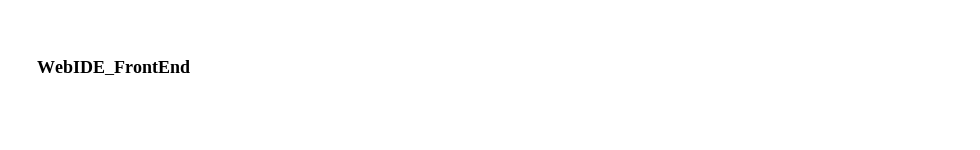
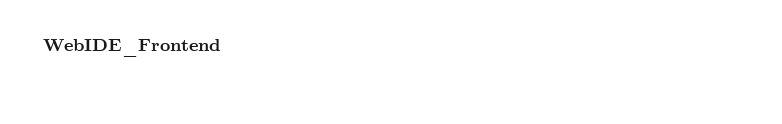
- WebIDE_FrontEnd
+ WebIDE_Frontend

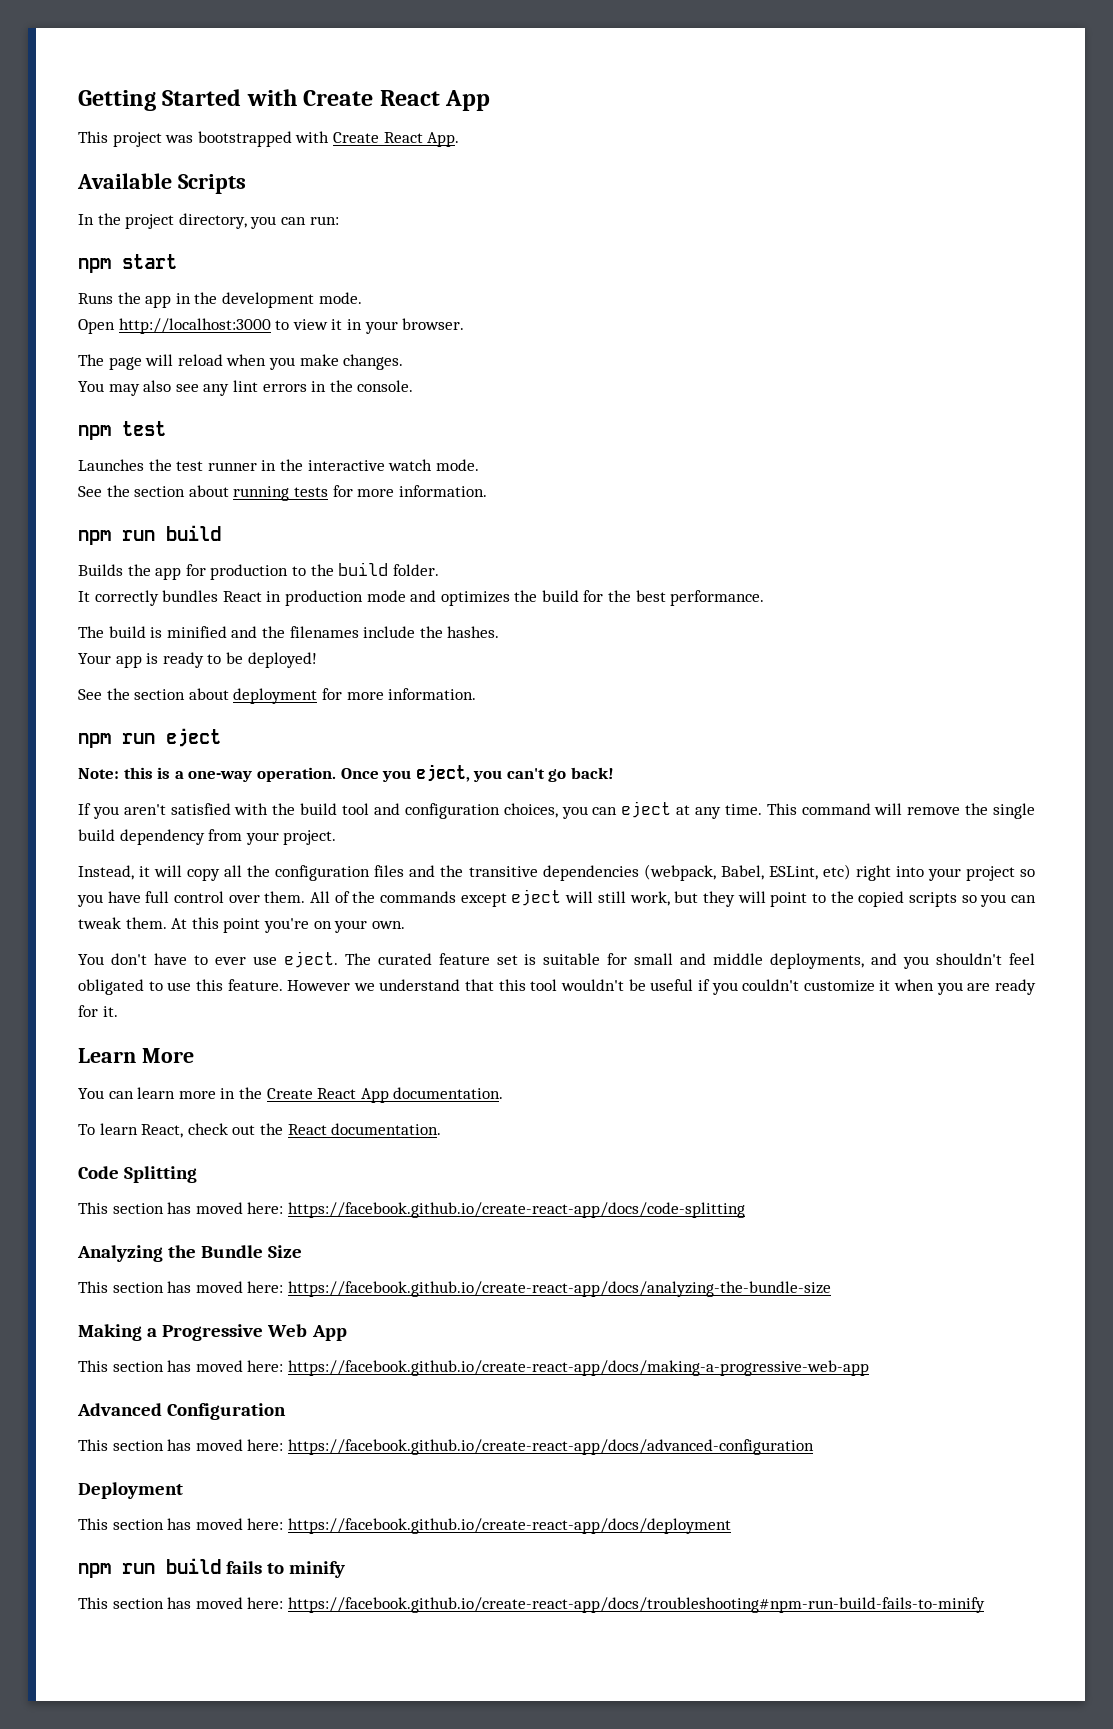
- WebIDE_Frontend
+ Getting Started with Create React App
+ This project was bootstrapped with Create React App.
+ Available Scripts
+ In the project directory, you can run:
+ npm start
+ Runs the app in the development mode.
+ Open http://localhost:3000 to view it in your browser.
+ The page will reload when you make changes.
+ You may also see any lint errors in the console.
+ npm test
+ Launches the test runner in the interactive watch mode.
+ See the section about running tests for more information.
+ npm run build
+ Builds the app for production to the build folder.
+ It correctly bundles React in production mode and optimizes the build for the best performance.
+ The build is minified and the filenames include the hashes.
+ Your app is ready to be deployed!
+ See the section about deployment for more information.
+ npm run eject
+ Note: this is a one-way operation. Once you eject, you can't go back!
+ If you aren't satisfied with the build tool and configuration choices, you can eject at any time. This command will remove the single build dependency from your project.
+ Instead, it will copy all the configuration files and the transitive dependencies (webpack, Babel, ESLint, etc) right into your project so you have full control over them. All of the commands except eject will still work, but they will point to the copied scripts so you can tweak them. At this point you're on your own.
+ You don't have to ever use eject. The curated feature set is suitable for small and middle deployments, and you shouldn't feel obligated to use this feature. However we understand that this tool wouldn't be useful if you couldn't customize it when you are ready for it.
+ Learn More
+ You can learn more in the Create React App documentation.
+ To learn React, check out the React documentation.
+ Code Splitting
+ This section has moved here: https://facebook.github.io/create-react-app/docs/code-splitting
+ Analyzing the Bundle Size
+ This section has moved here: https://facebook.github.io/create-react-app/docs/analyzing-the-bundle-size
+ Making a Progressive Web App
+ This section has moved here: https://facebook.github.io/create-react-app/docs/making-a-progressive-web-app
+ Advanced Configuration
+ This section has moved here: https://facebook.github.io/create-react-app/docs/advanced-configuration
+ Deployment
+ This section has moved here: https://facebook.github.io/create-react-app/docs/deployment
+ npm run build fails to minify
+ This section has moved here: https://facebook.github.io/create-react-app/docs/troubleshooting#npm-run-build-fails-to-minify

